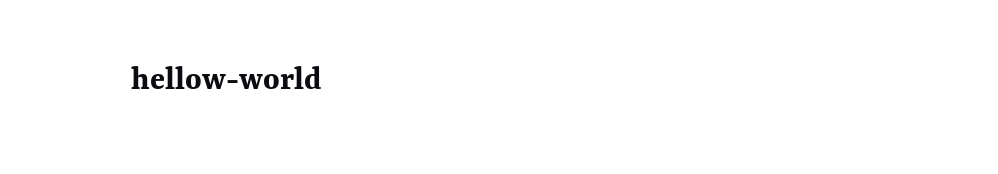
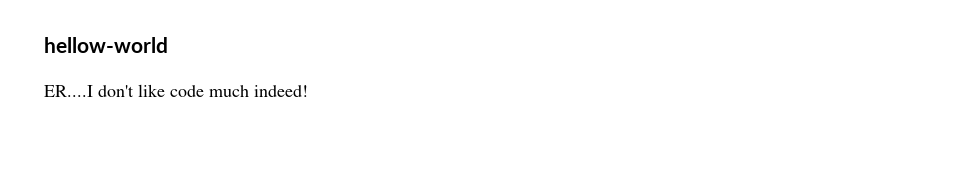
+ ER....I don't like code much indeed!

